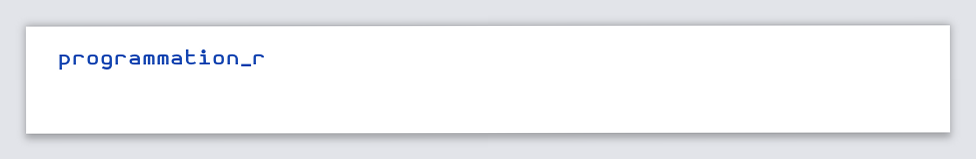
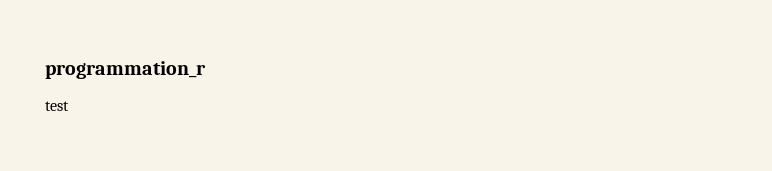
+ test

